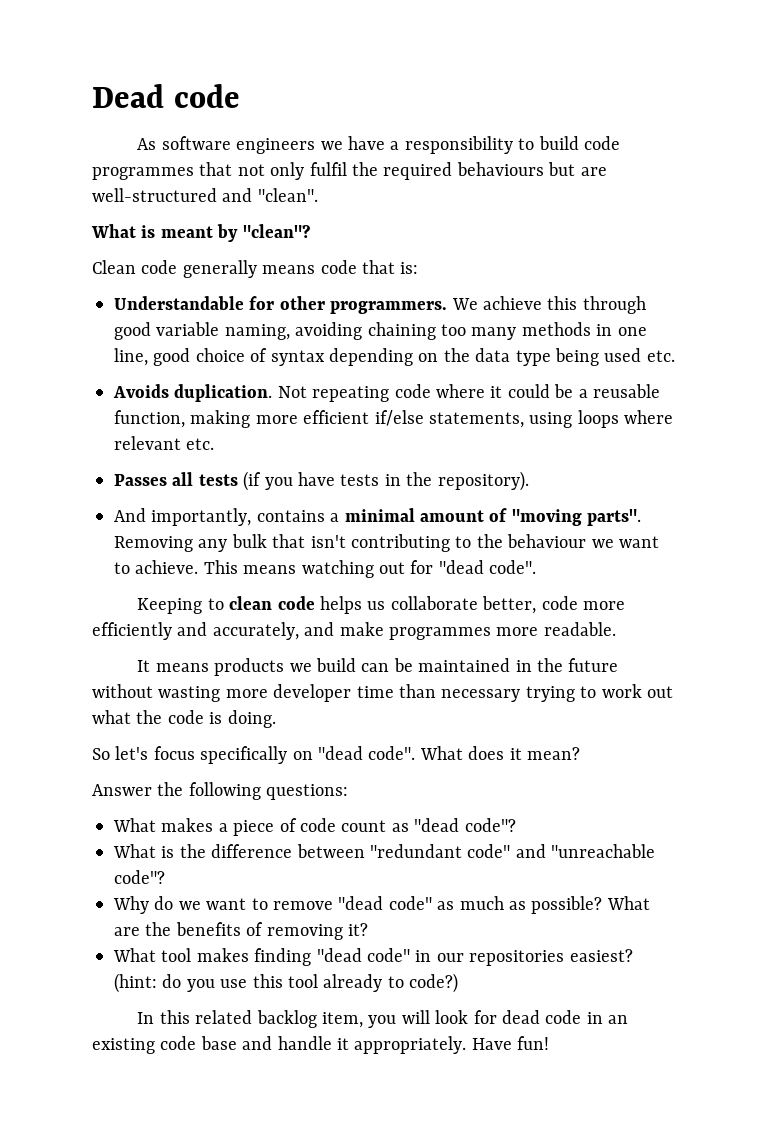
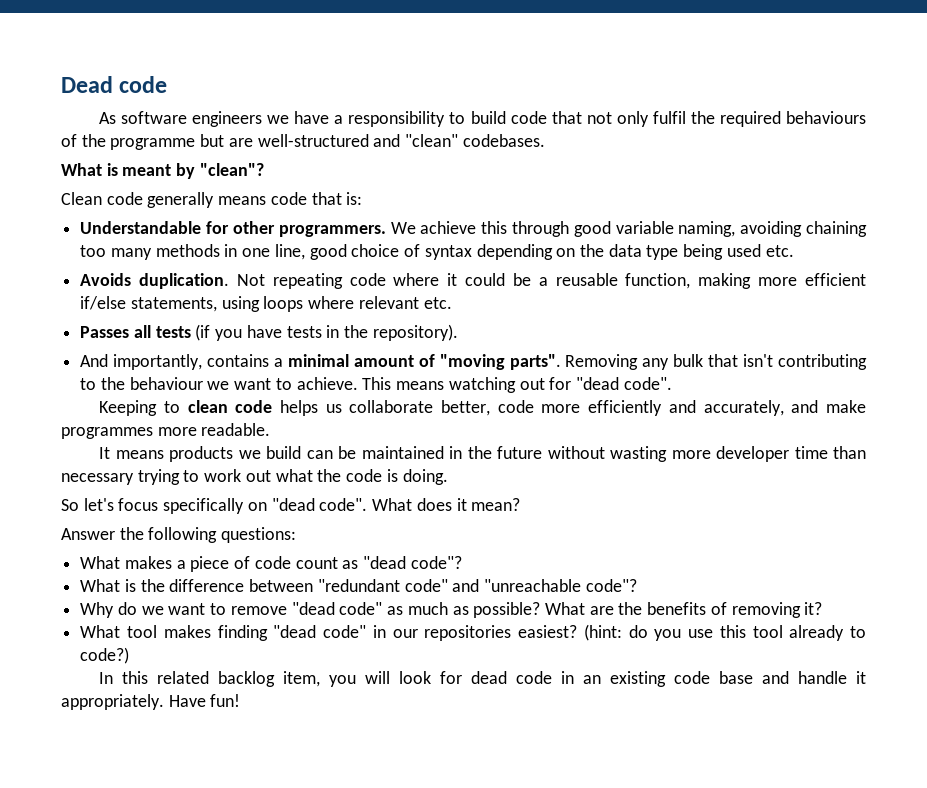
- As software engineers we have a responsibility to build code programmes that not only fulfil the required behaviours but are well-structured and "clean".
+ As software engineers we have a responsibility to build code that not only fulfil the required behaviours of the programme but are well-structured and "clean" codebases.

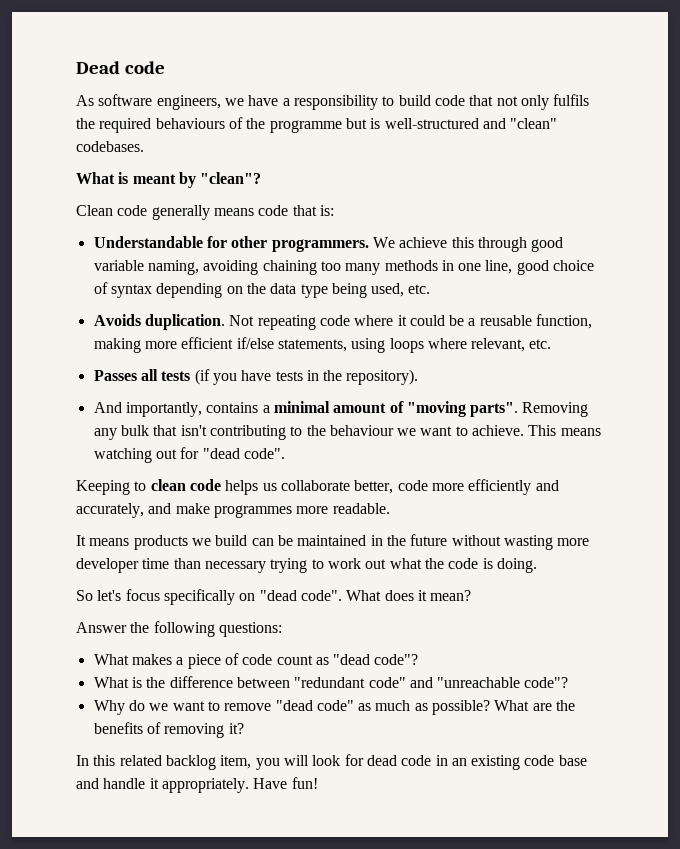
- As software engineers we have a responsibility to build code that not only fulfil the required behaviours of the programme but are well-structured and "clean" codebases.
+ As software engineers, we have a responsibility to build code that not only fulfils the required behaviours of the programme but is well-structured and "clean" codebases.
- We achieve this through good variable naming, avoiding chaining too many methods in one line, good choice of syntax depending on the data type being used etc.
+ We achieve this through good variable naming, avoiding chaining too many methods in one line, good choice of syntax depending on the data type being used, etc.
- Not repeating code where it could be a reusable function, making more efficient if/else statements, using loops where relevant etc.
+ Not repeating code where it could be a reusable function, making more efficient if/else statements, using loops where relevant, etc.
- What tool makes finding "dead code" in our repositories easiest? (hint: do you use this tool already to code?)

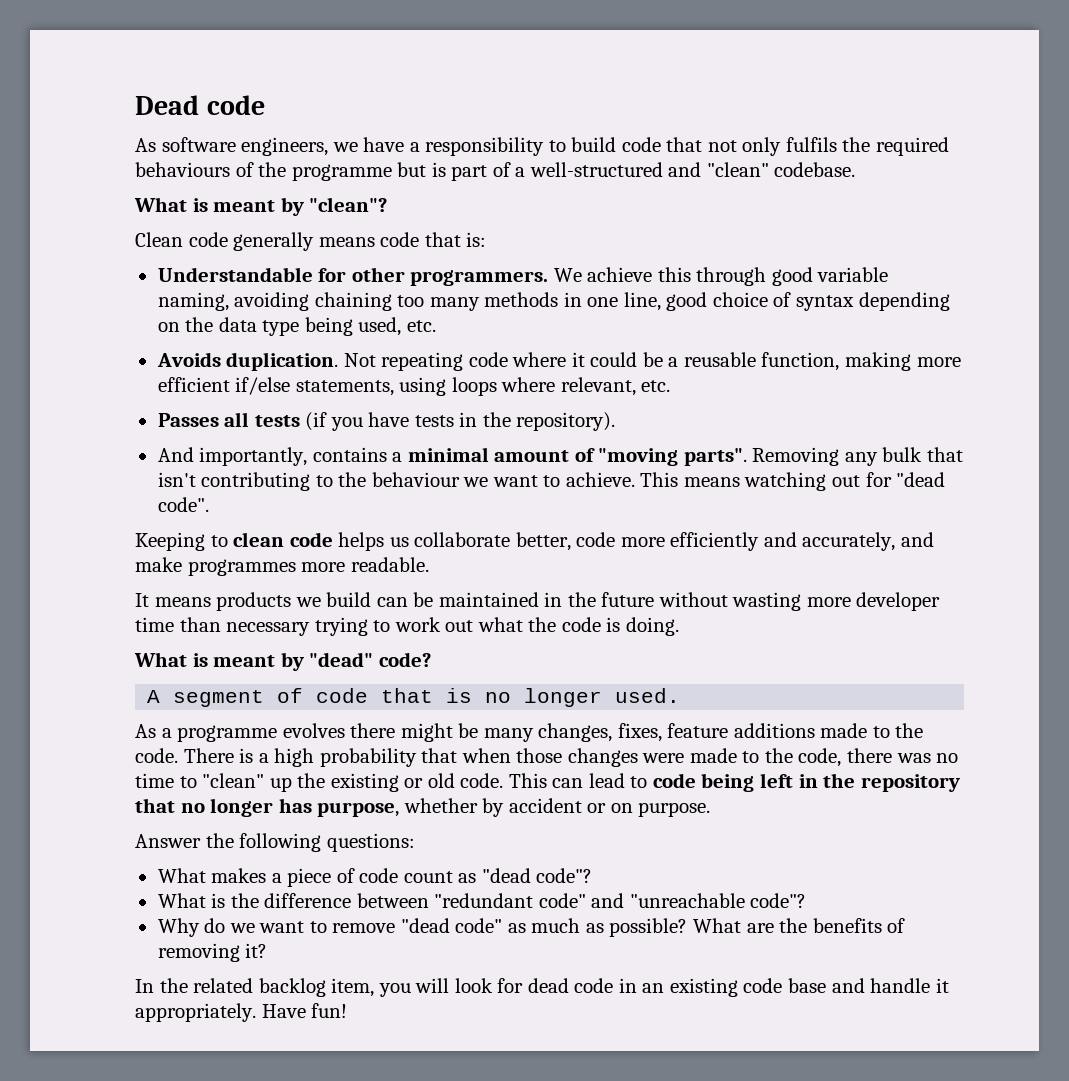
- As software engineers, we have a responsibility to build code that not only fulfils the required behaviours of the programme but is well-structured and "clean" codebases.
+ As software engineers, we have a responsibility to build code that not only fulfils the required behaviours of the programme but is part of a well-structured and "clean" codebase.
- So let's focus specifically on "dead code". What does it mean?
+ What is meant by "dead" code?
+ A segment of code that is no longer used.
+ As a programme evolves there might be many changes, fixes, feature additions made to the code. There is a high probability that when those changes were made to the code, there was no time to "clean" up the existing or old code. This can lead to code being left in the repository that no longer has purpose, whether by accident or on purpose.
- In this related backlog item, you will look for dead code in an existing code base and handle it appropriately.
+ In the related backlog item, you will look for dead code in an existing code base and handle it appropriately.

